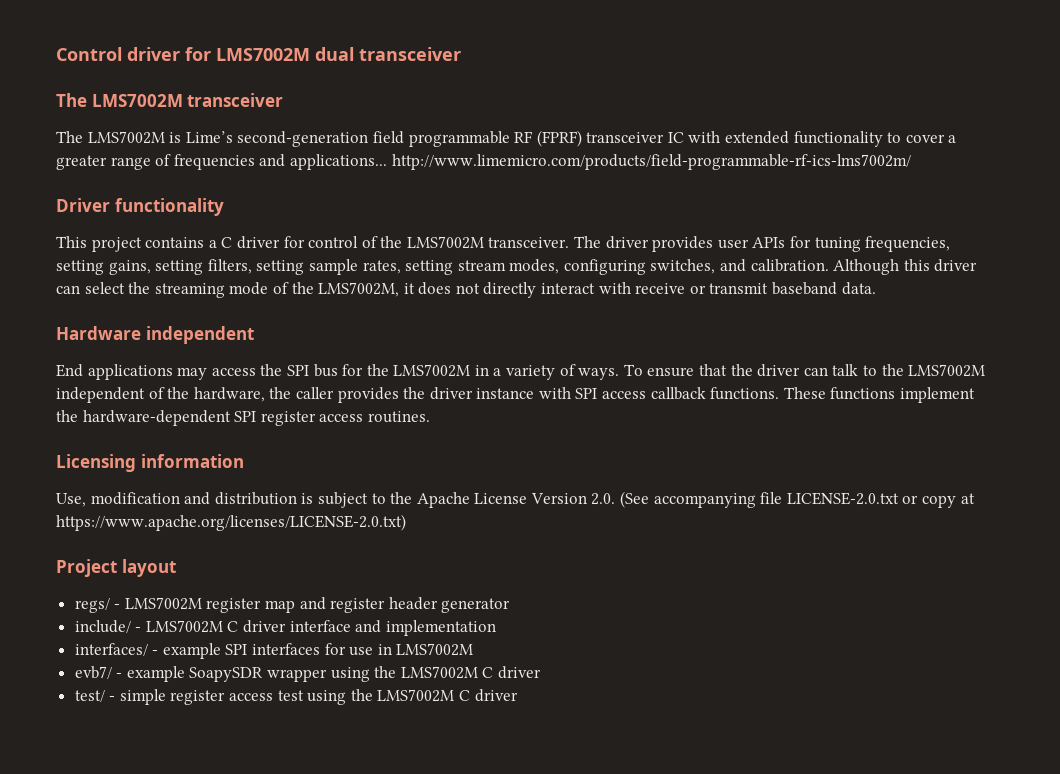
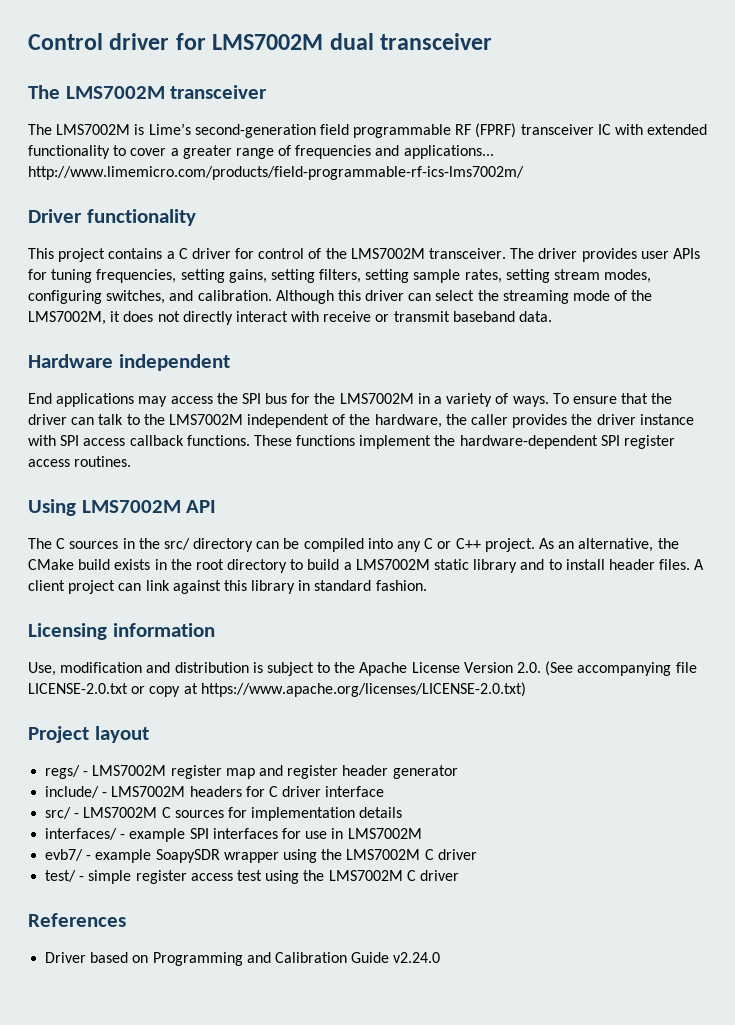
+ Using LMS7002M API
+ The C sources in the src/ directory can be compiled into any C or C++ project. As an alternative, the CMake build exists in the root directory to build a LMS7002M static library and to install header files. A client project can link against this library in standard fashion.
- include/ - LMS7002M C driver interface and implementation
+ include/ - LMS7002M headers for C driver interface
+ src/ - LMS7002M C sources for implementation details
+ References
+ Driver based on Programming and Calibration Guide v2.24.0

